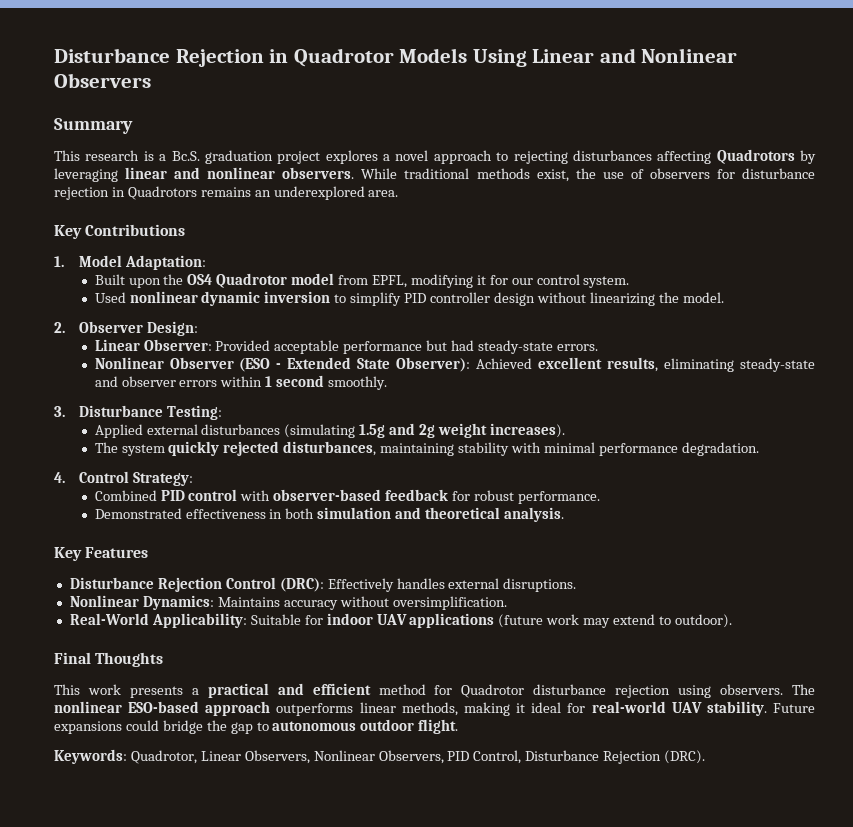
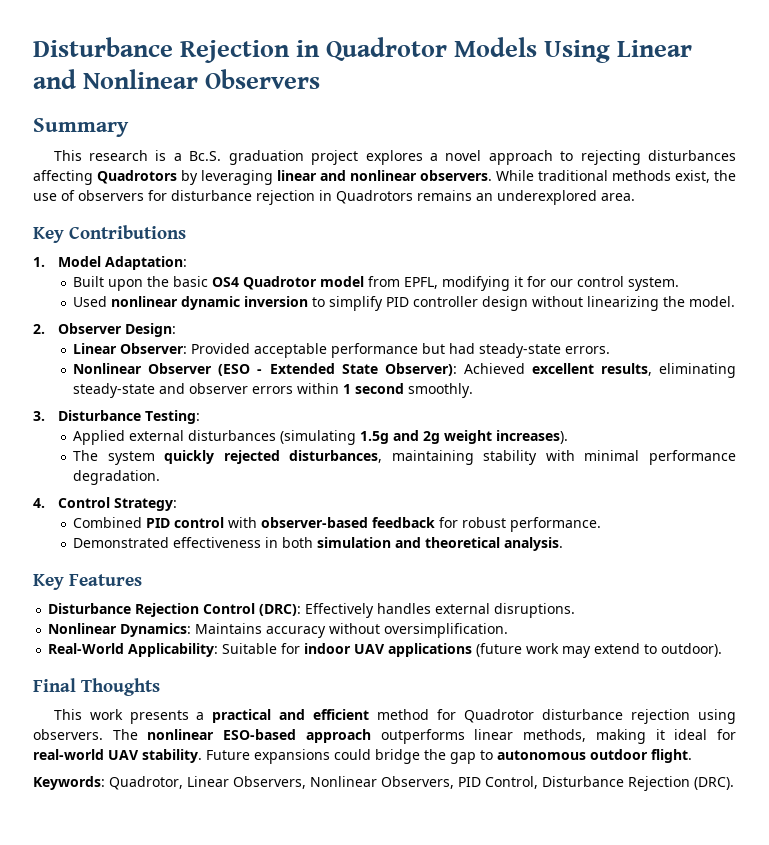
- Built upon the OS4 Quadrotor model from EPFL, modifying it for our control system.
+ Built upon the basic OS4 Quadrotor model from EPFL, modifying it for our control system.

